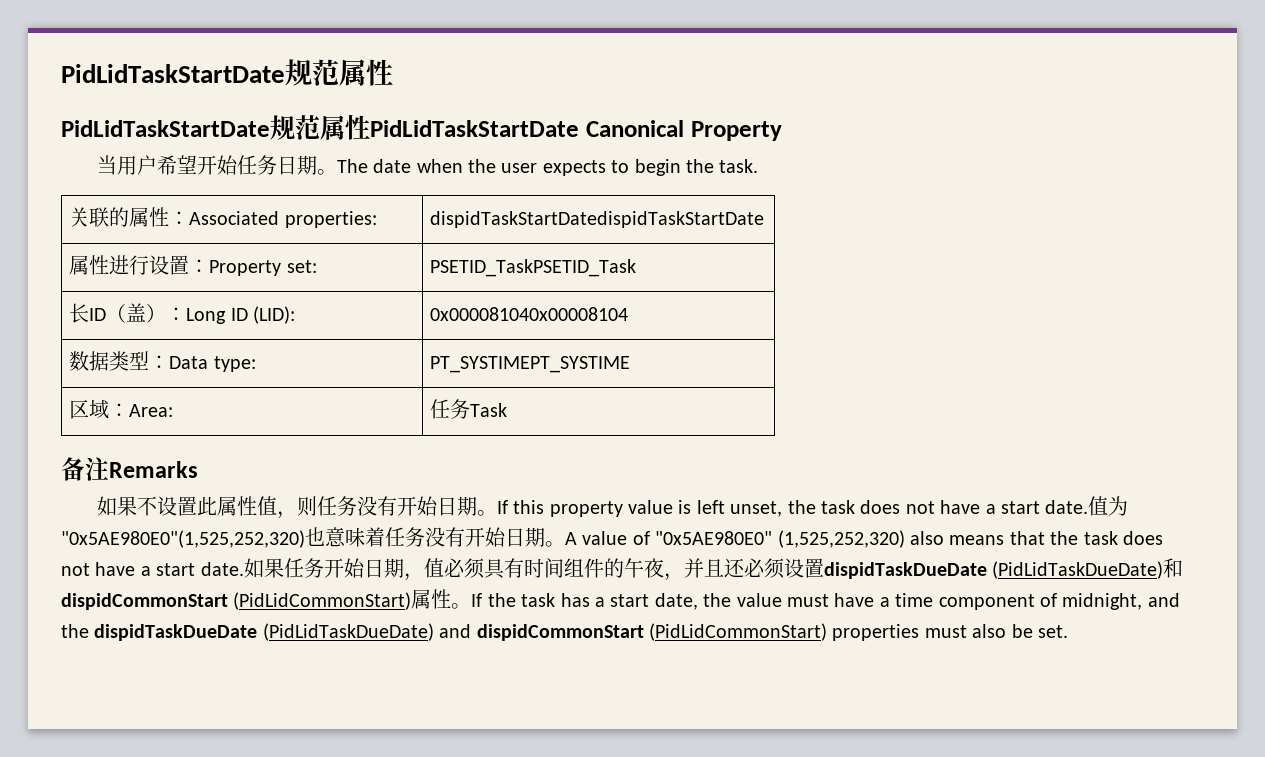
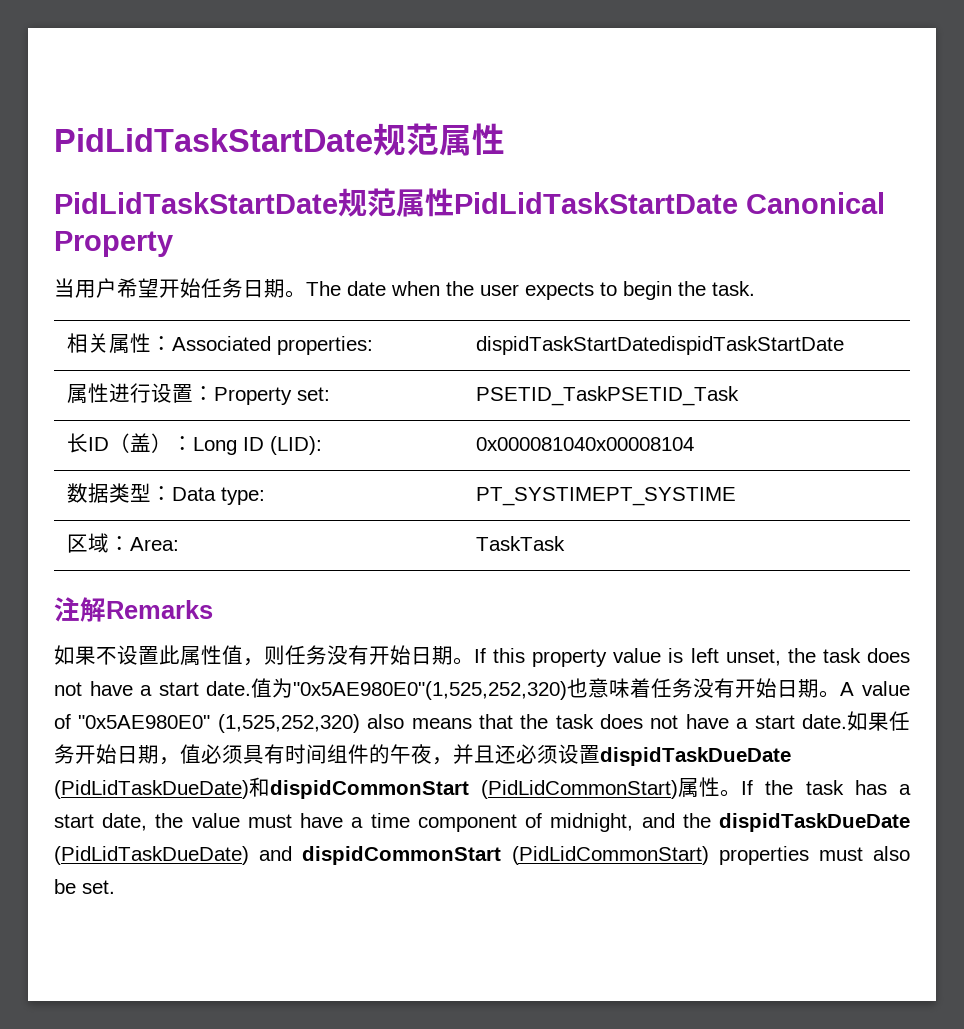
- 关联的属性：Associated properties: | dispidTaskStartDatedispidTaskStartDate
+ 相关属性：Associated properties: | dispidTaskStartDatedispidTaskStartDate
- 区域：Area: | 任务Task
- 备注Remarks
+ 区域：Area: | TaskTask
+ 注解Remarks

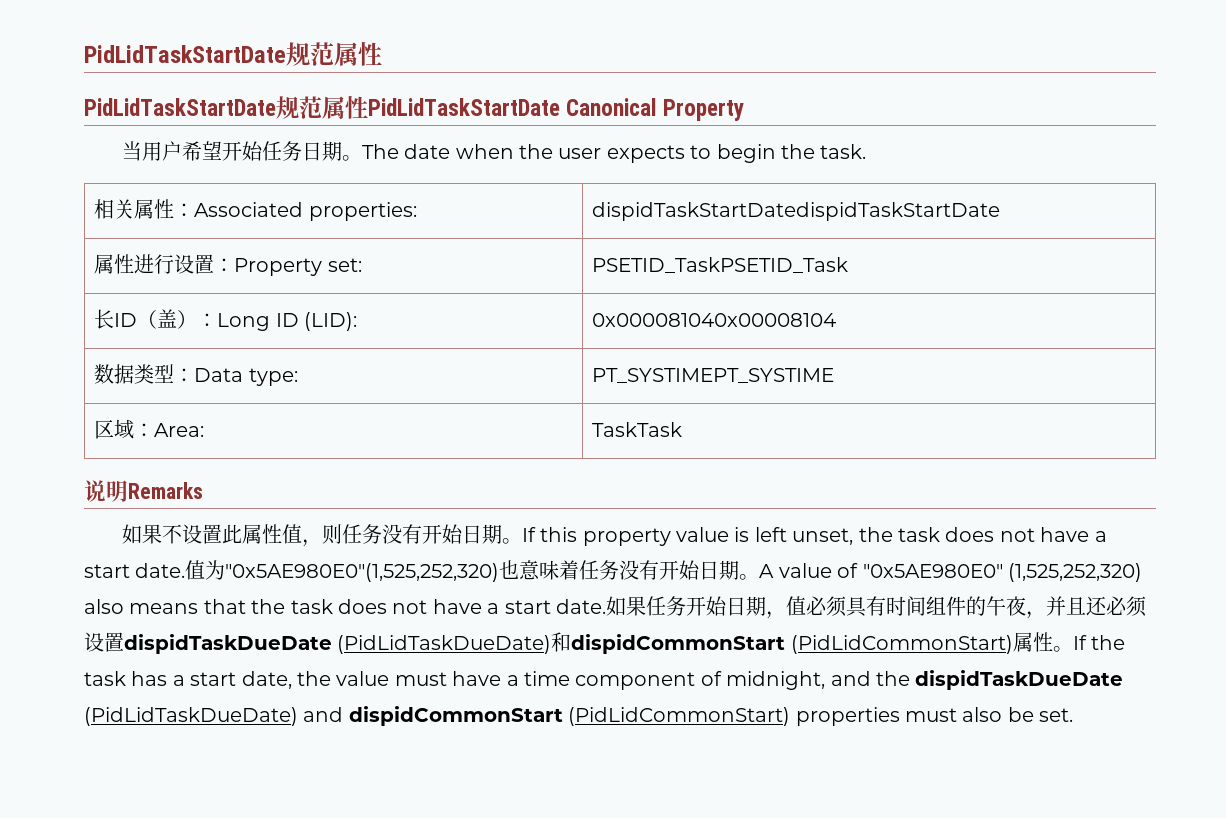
- 注解Remarks
+ 说明Remarks

